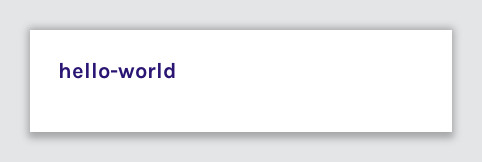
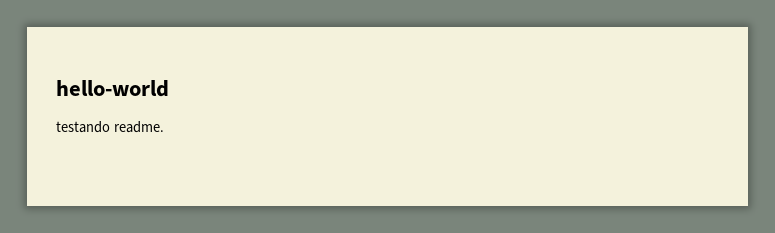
+ testando readme.

